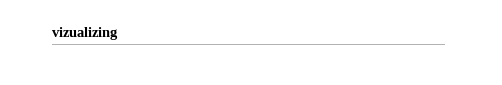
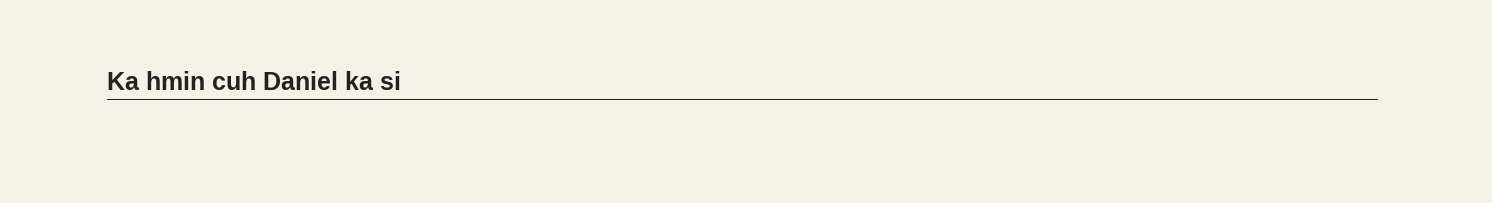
- vizualizing
+ Ka hmin cuh Daniel ka si

